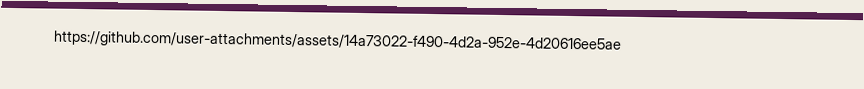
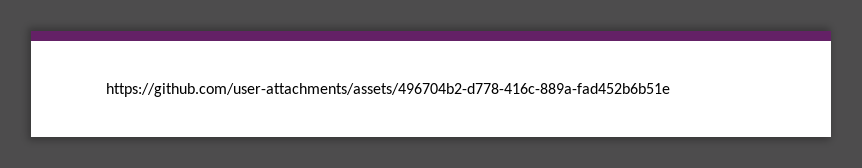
- https://github.com/user-attachments/assets/14a73022-f490-4d2a-952e-4d20616ee5ae
+ https://github.com/user-attachments/assets/496704b2-d778-416c-889a-fad452b6b51e

